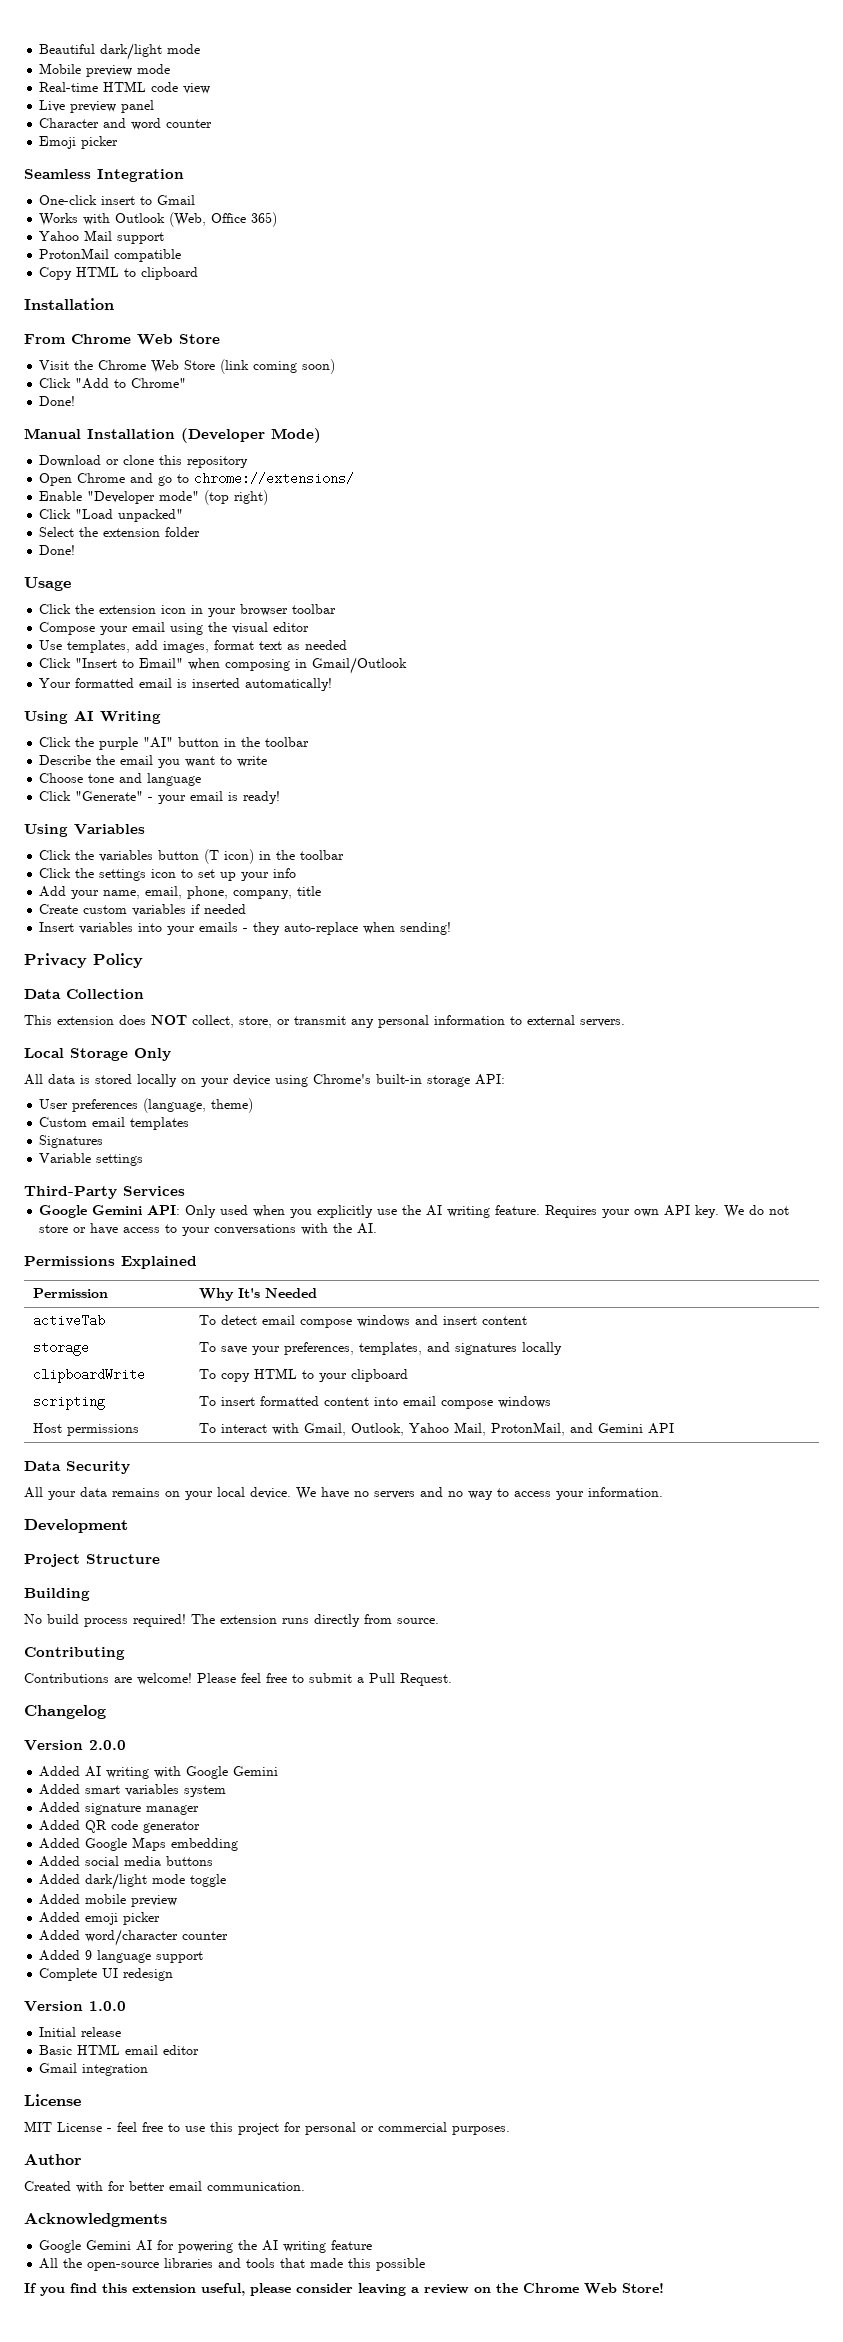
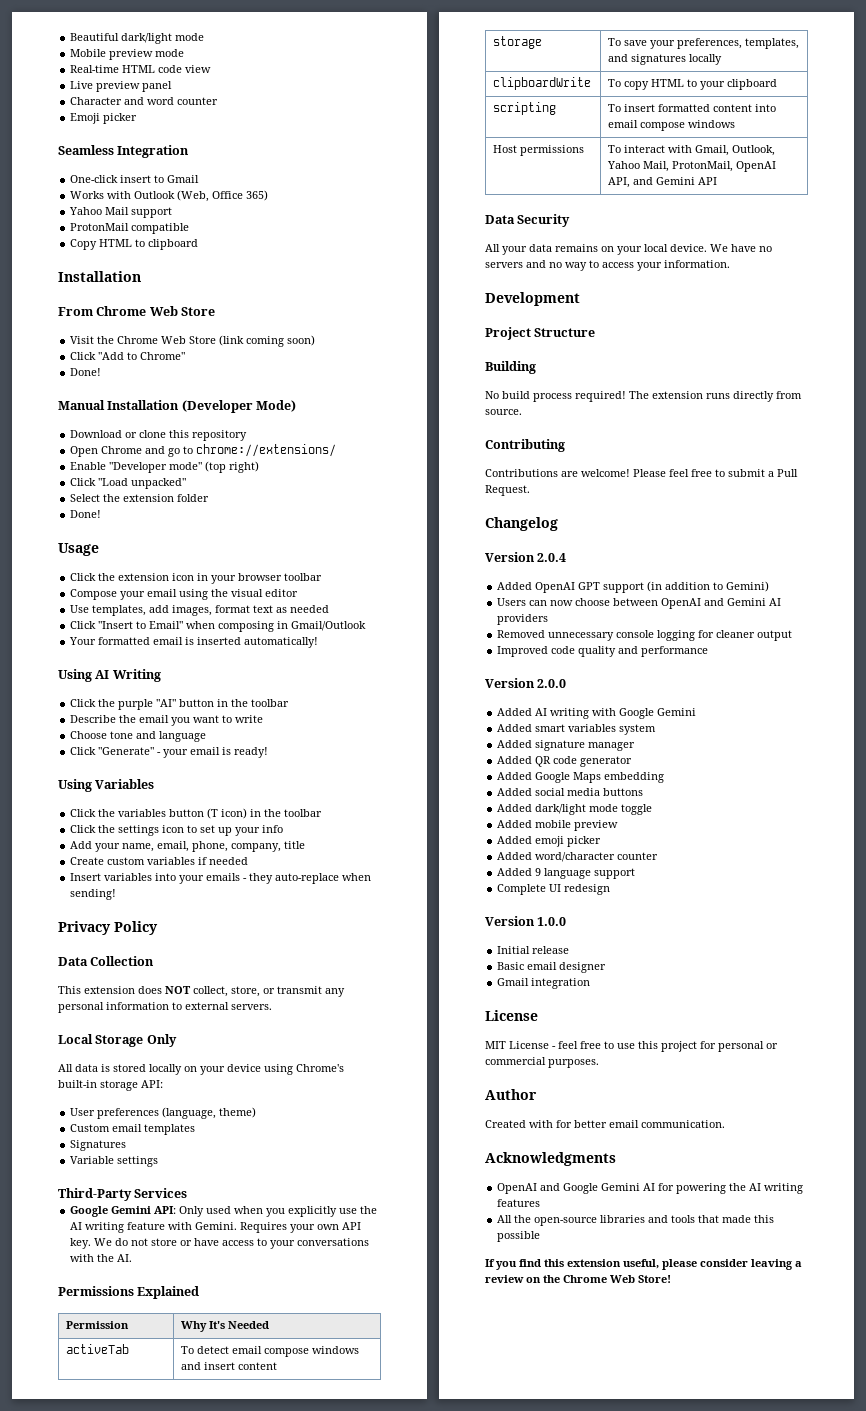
- Google Gemini API: Only used when you explicitly use the AI writing feature.
+ Google Gemini API: Only used when you explicitly use the AI writing feature with Gemini.
- Host permissions | To interact with Gmail, Outlook, Yahoo Mail, ProtonMail, and Gemini API
+ Host permissions | To interact with Gmail, Outlook, Yahoo Mail, ProtonMail, OpenAI API, and Gemini API
+ Version 2.0.4
+ Added OpenAI GPT support (in addition to Gemini)
+ Users can now choose between OpenAI and Gemini AI providers
+ Removed unnecessary console logging for cleaner output
+ Improved code quality and performance
- Basic HTML email editor
+ Basic email designer
- Google Gemini AI for powering the AI writing feature
+ OpenAI and Google Gemini AI for powering the AI writing features

